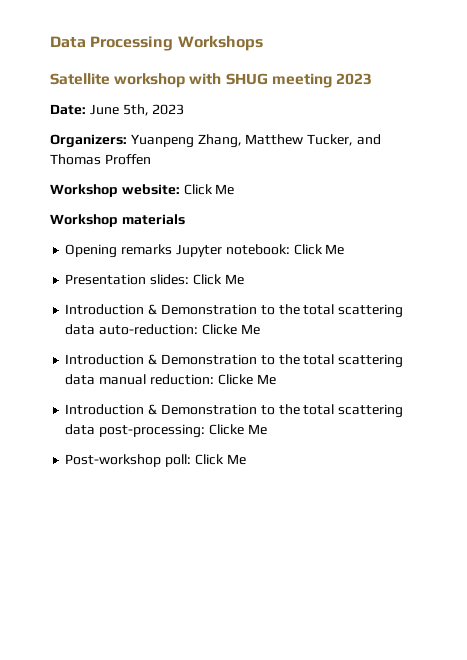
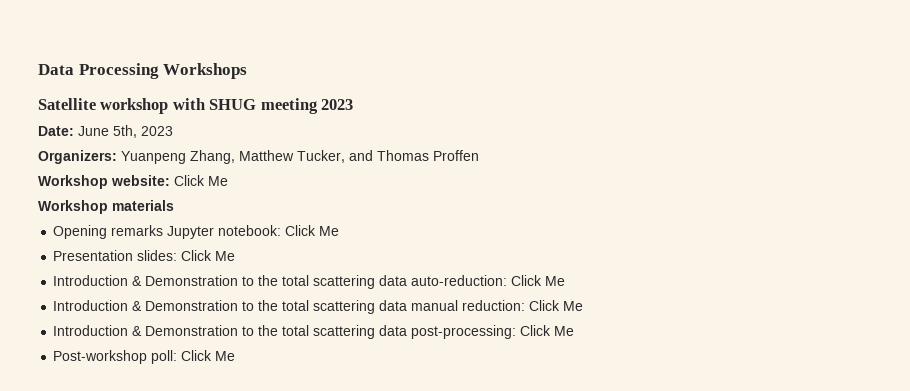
- Introduction & Demonstration to the total scattering data auto-reduction: Clicke Me
+ Introduction & Demonstration to the total scattering data auto-reduction: Click Me
- Introduction & Demonstration to the total scattering data manual reduction: Clicke Me
+ Introduction & Demonstration to the total scattering data manual reduction: Click Me
- Introduction & Demonstration to the total scattering data post-processing: Clicke Me
+ Introduction & Demonstration to the total scattering data post-processing: Click Me

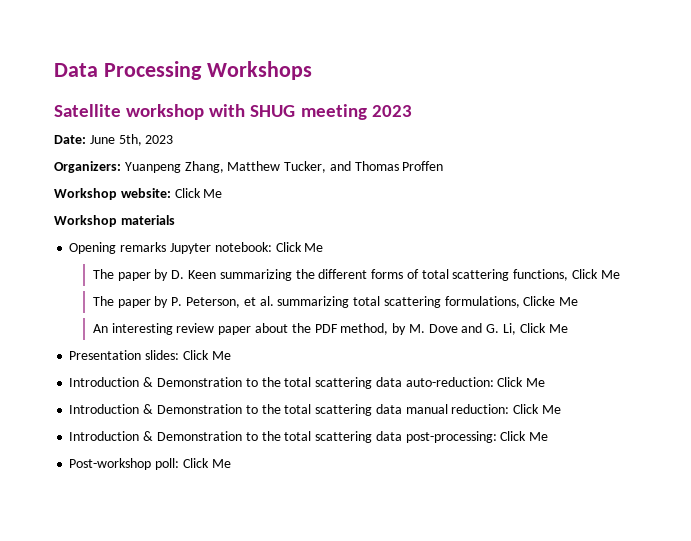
+ The paper by D. Keen summarizing the different forms of total scattering functions, Click Me
+ The paper by P. Peterson, et al. summarizing total scattering formulations, Clicke Me
+ An interesting review paper about the PDF method, by M. Dove and G. Li, Click Me

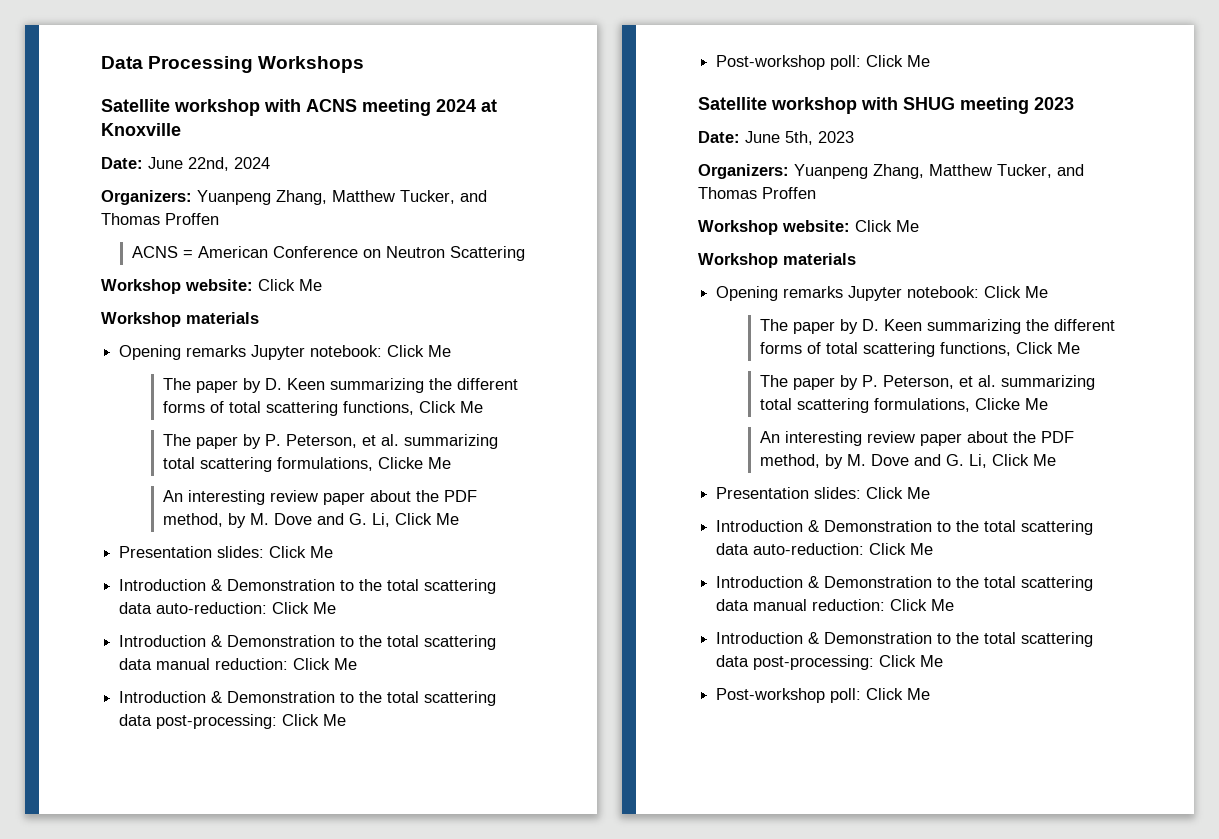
+ Satellite workshop with ACNS meeting 2024 at Knoxville
+ Date: June 22nd, 2024
+ Organizers: Yuanpeng Zhang, Matthew Tucker, and Thomas Proffen
+ ACNS = American Conference on Neutron Scattering
+ Workshop website: Click Me
+ Workshop materials
+ Opening remarks Jupyter notebook: Click Me
+ The paper by D. Keen summarizing the different forms of total scattering functions, Click Me
+ The paper by P. Peterson, et al. summarizing total scattering formulations, Clicke Me
+ An interesting review paper about the PDF method, by M. Dove and G. Li, Click Me
+ Presentation slides: Click Me
+ Introduction & Demonstration to the total scattering data auto-reduction: Click Me
+ Introduction & Demonstration to the total scattering data manual reduction: Click Me
+ Introduction & Demonstration to the total scattering data post-processing: Click Me
+ Post-workshop poll: Click Me

